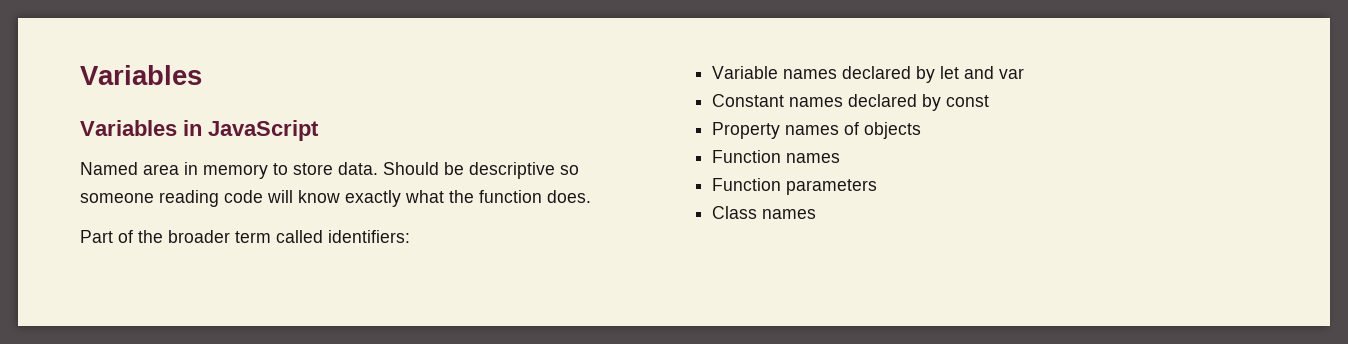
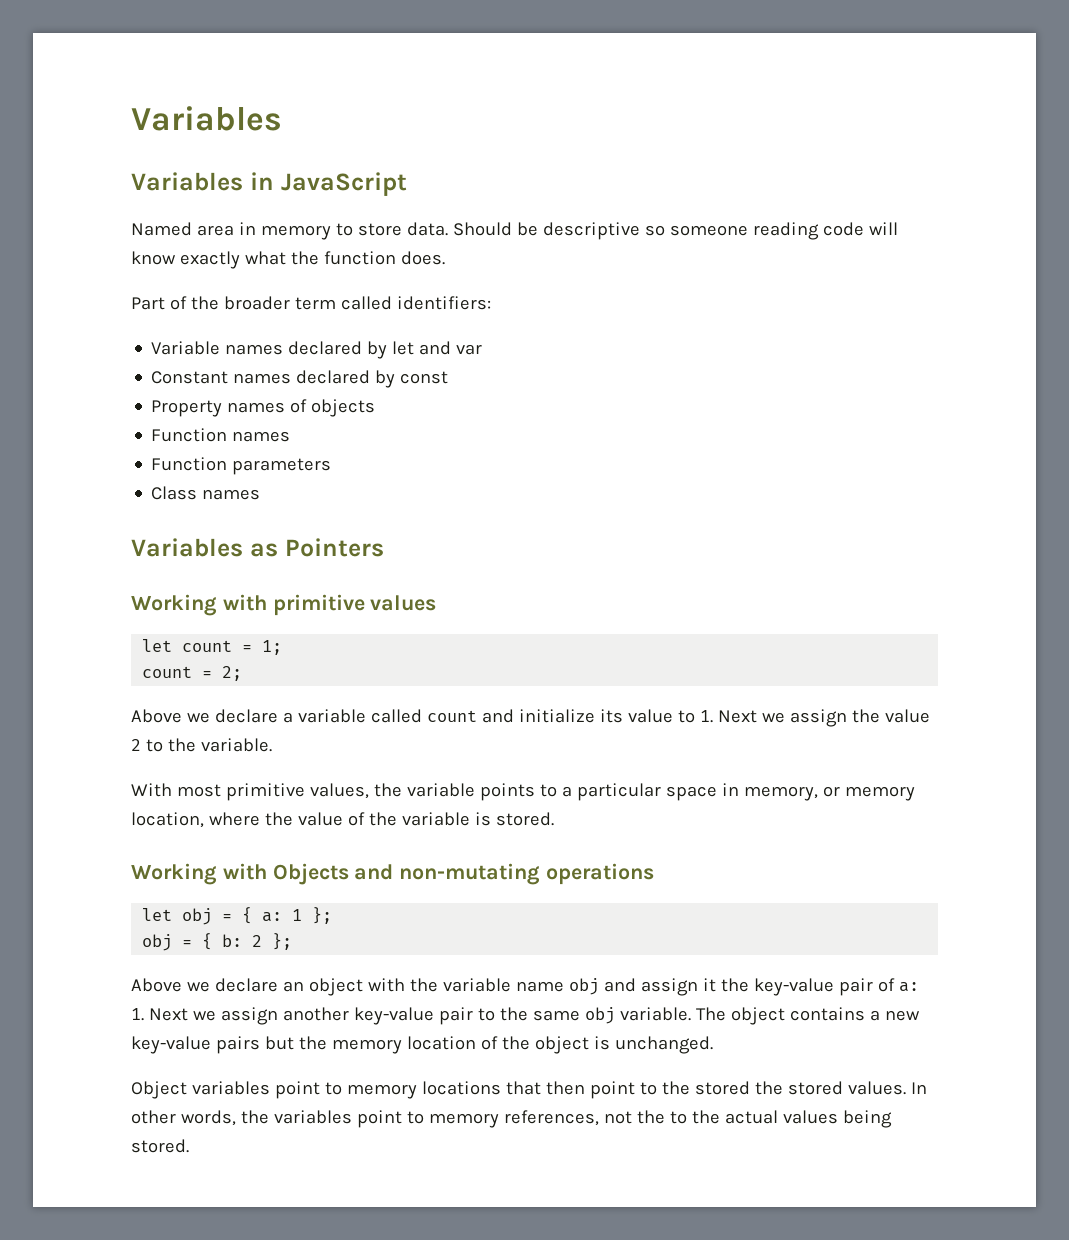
+ Variables as Pointers
+ Working with primitive values
+ let count = 1;
+ count = 2;
+ Above we declare a variable called count and initialize its value to 1. Next we assign the value 2 to the variable.
+ With most primitive values, the variable points to a particular space in memory, or memory location, where the value of the variable is stored.
+ Working with Objects and non-mutating operations
+ let obj = { a: 1 };
+ obj = { b: 2 };
+ Above we declare an object with the variable name obj and assign it the key-value pair of a: 1. Next we assign another key-value pair to the same obj variable. The object contains a new key-value pairs but the memory location of the object is unchanged.
+ Object variables point to memory locations that then point to the stored the stored values. In other words, the variables point to memory references, not the to the actual values being stored.

